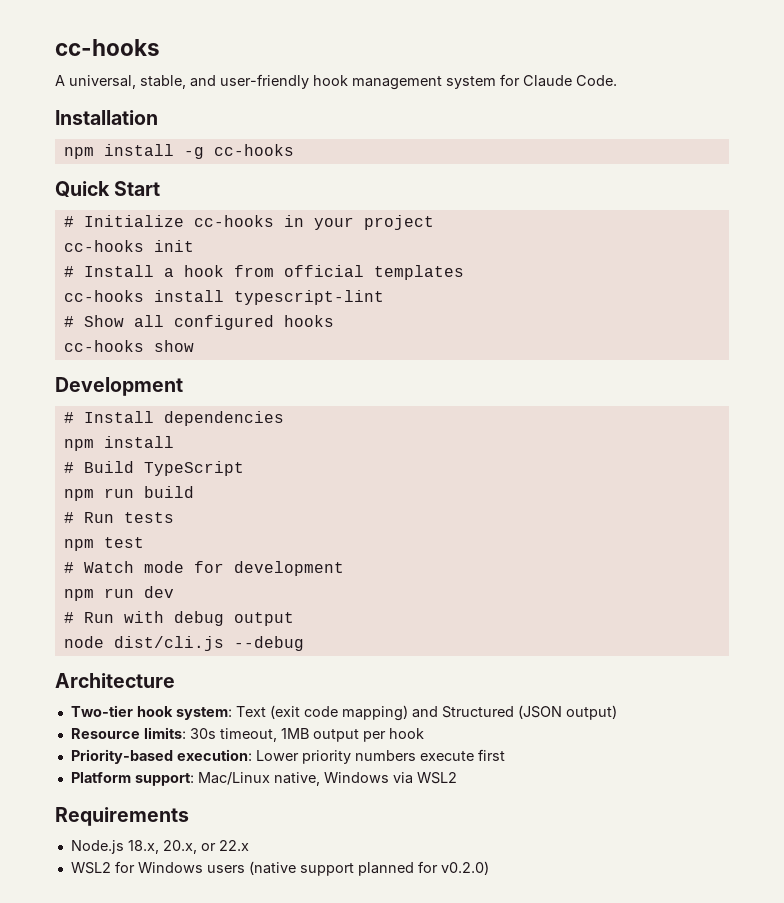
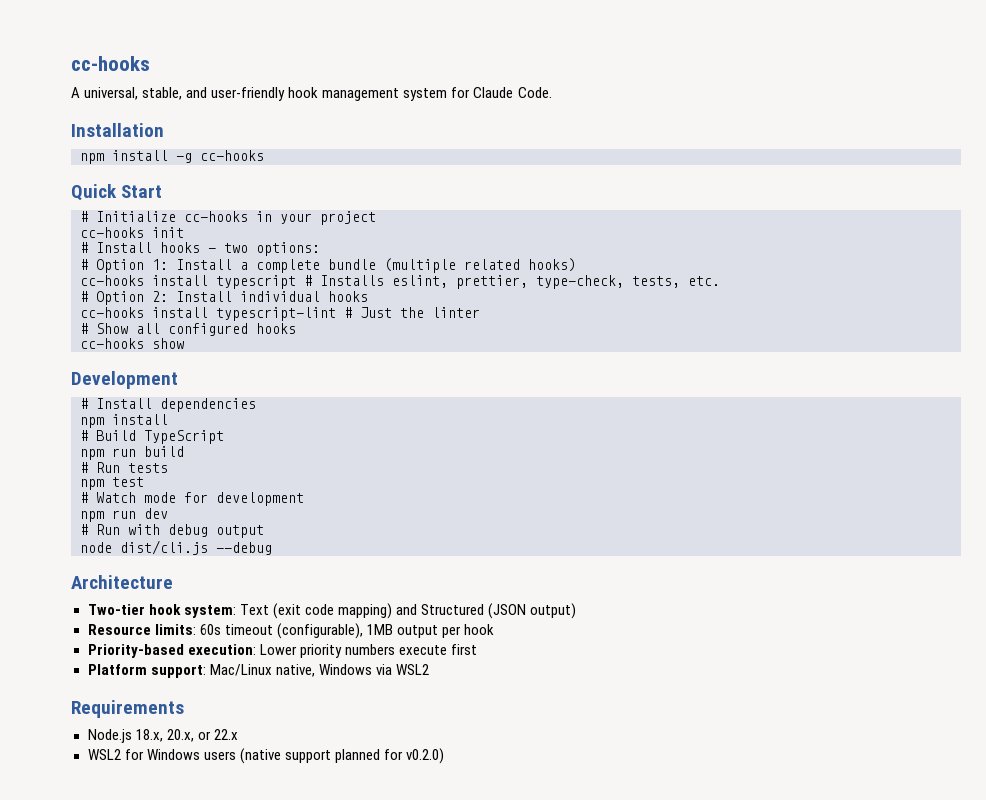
- # Install a hook from official templates
+ # Install hooks - two options:
+ # Option 1: Install a complete bundle (multiple related hooks)
+ cc-hooks install typescript # Installs eslint, prettier, type-check, tests, etc.
+ # Option 2: Install individual hooks
- cc-hooks install typescript-lint
+ cc-hooks install typescript-lint # Just the linter
- Resource limits: 30s timeout, 1MB output per hook
+ Resource limits: 60s timeout (configurable), 1MB output per hook

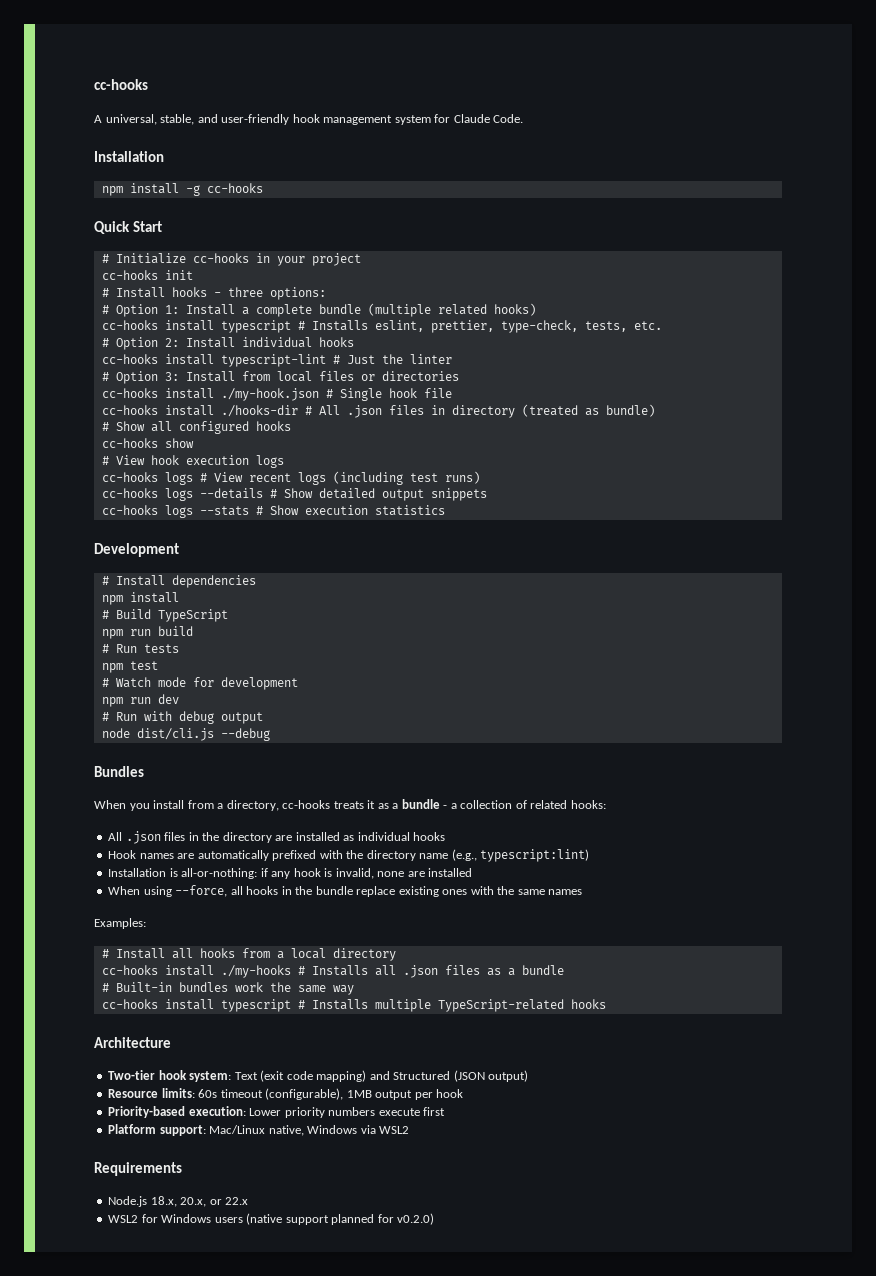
- # Install hooks - two options:
+ # Install hooks - three options:
+ # Option 3: Install from local files or directories
+ cc-hooks install ./my-hook.json # Single hook file
+ cc-hooks install ./hooks-dir # All .json files in directory (treated as bundle)
+ # View hook execution logs
+ cc-hooks logs # View recent logs (including test runs)
+ cc-hooks logs --details # Show detailed output snippets
+ cc-hooks logs --stats # Show execution statistics
+ Bundles
+ When you install from a directory, cc-hooks treats it as a bundle - a collection of related hooks:
+ All .json files in the directory are installed as individual hooks
+ Hook names are automatically prefixed with the directory name (e.g., typescript:lint)
+ Installation is all-or-nothing: if any hook is invalid, none are installed
+ When using --force, all hooks in the bundle replace existing ones with the same names
+ Examples:
+ # Install all hooks from a local directory
+ cc-hooks install ./my-hooks # Installs all .json files as a bundle
+ # Built-in bundles work the same way
+ cc-hooks install typescript # Installs multiple TypeScript-related hooks

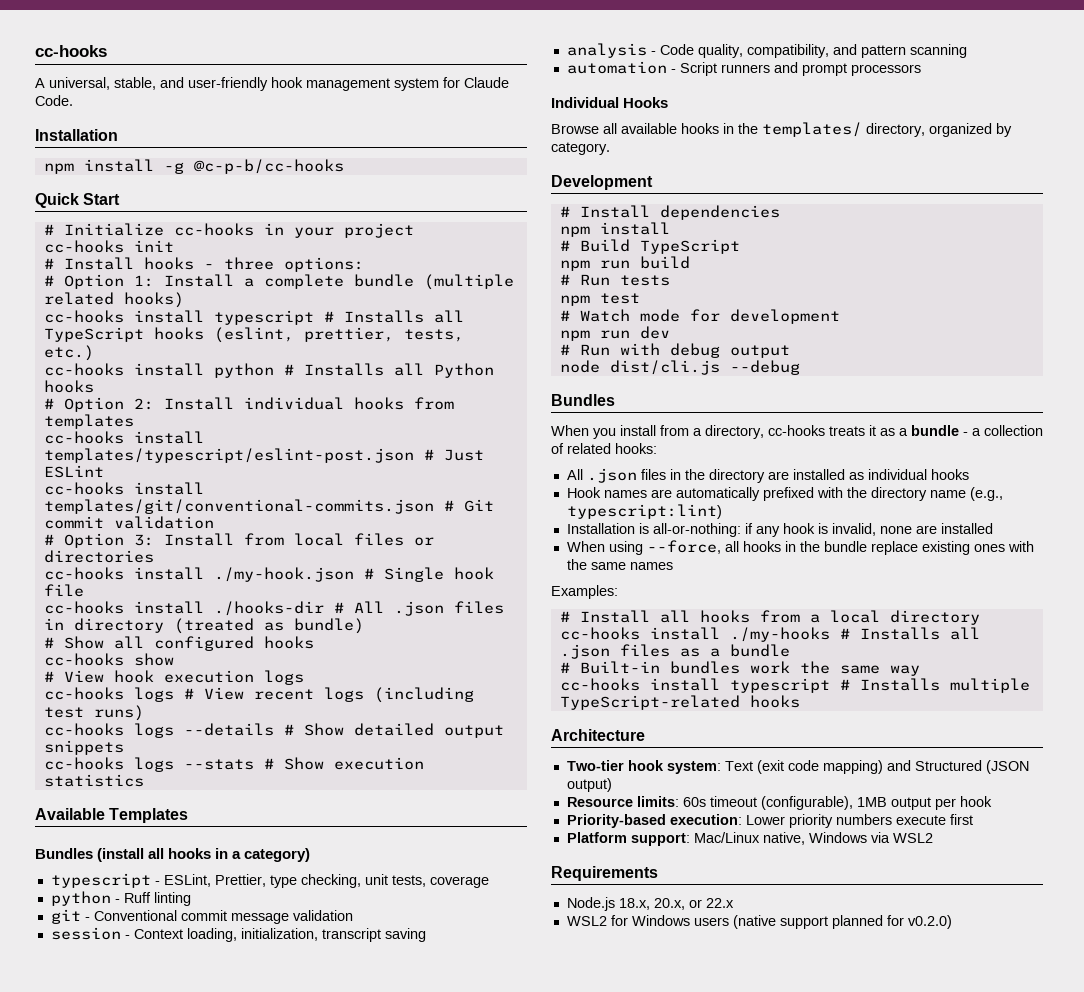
- npm install -g cc-hooks
+ npm install -g @c-p-b/cc-hooks
- cc-hooks install typescript # Installs eslint, prettier, type-check, tests, etc.
+ cc-hooks install typescript # Installs all TypeScript hooks (eslint, prettier, tests, etc.)
+ cc-hooks install python # Installs all Python hooks
- # Option 2: Install individual hooks
- cc-hooks install typescript-lint # Just the linter
+ # Option 2: Install individual hooks from templates
+ cc-hooks install templates/typescript/eslint-post.json # Just ESLint
+ cc-hooks install templates/git/conventional-commits.json # Git commit validation
+ Available Templates
+ Bundles (install all hooks in a category)
+ typescript - ESLint, Prettier, type checking, unit tests, coverage
+ python - Ruff linting
+ git - Conventional commit message validation
+ session - Context loading, initialization, transcript saving
+ analysis - Code quality, compatibility, and pattern scanning
+ automation - Script runners and prompt processors
+ Individual Hooks
+ Browse all available hooks in the templates/ directory, organized by category.

